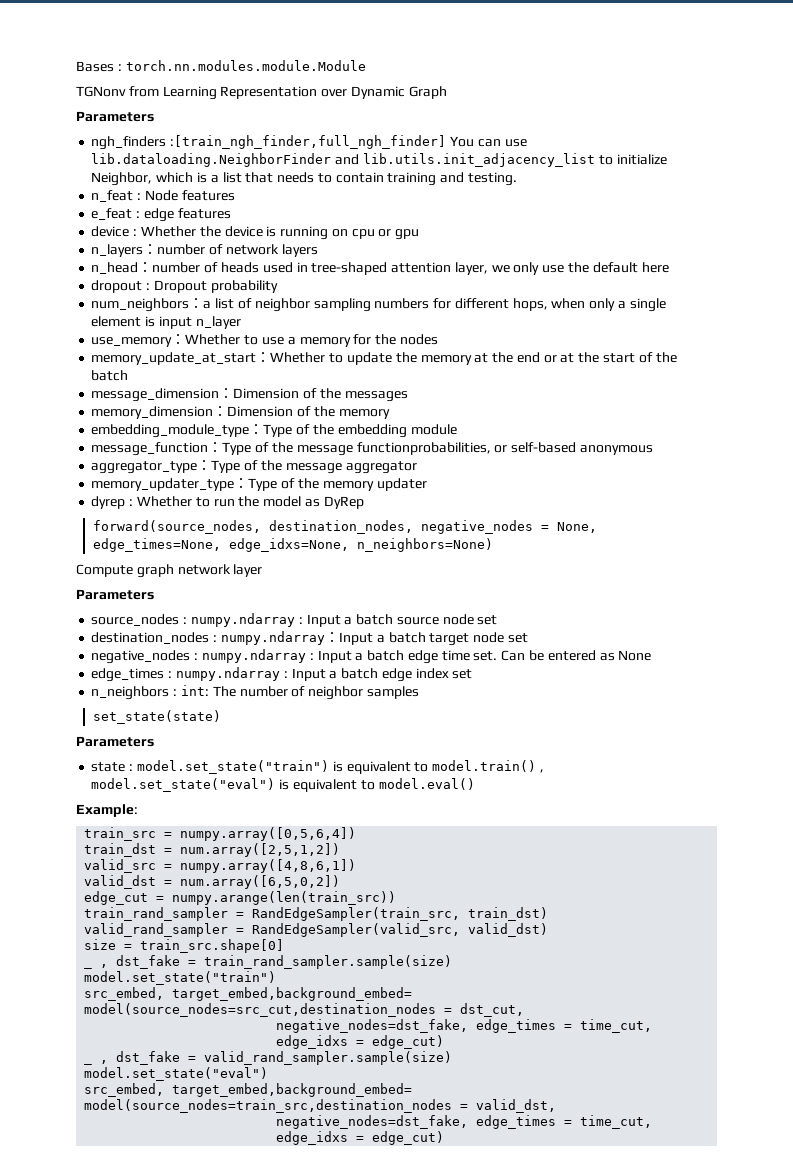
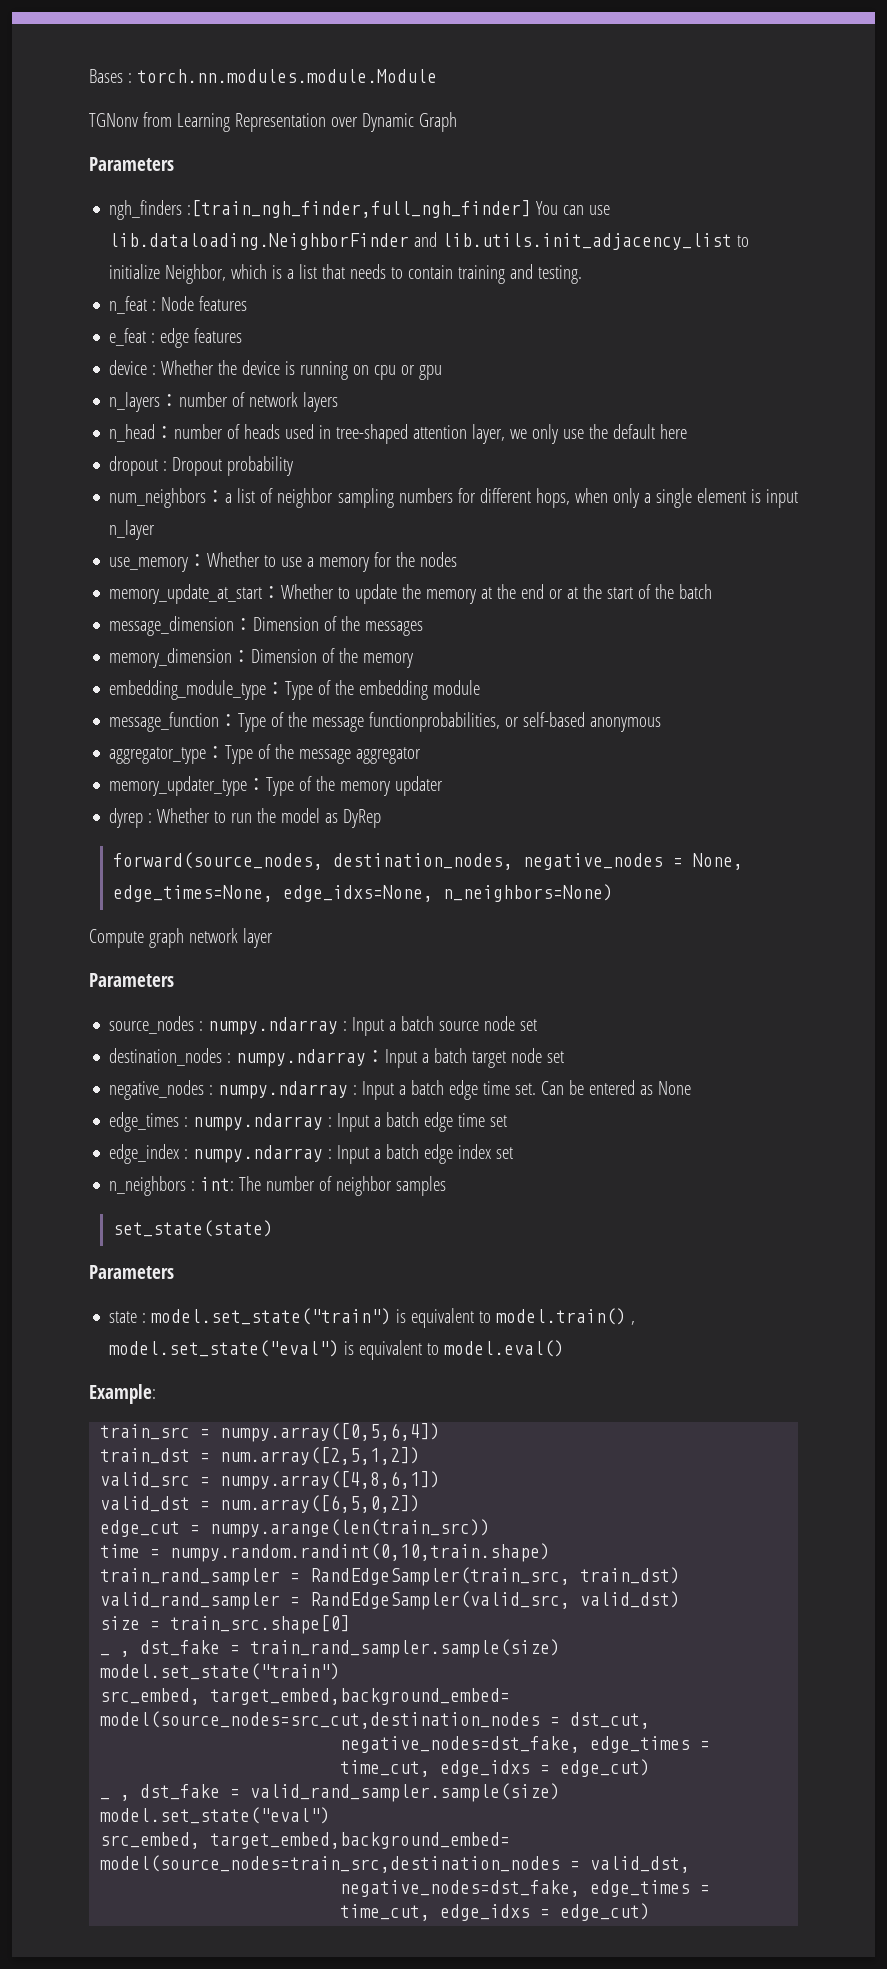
- edge_times : numpy.ndarray : Input a batch edge index set
+ edge_times : numpy.ndarray : Input a batch edge time set
+ edge_index : numpy.ndarray : Input a batch edge index set
+ time = numpy.random.randint(0,10,train.shape)

